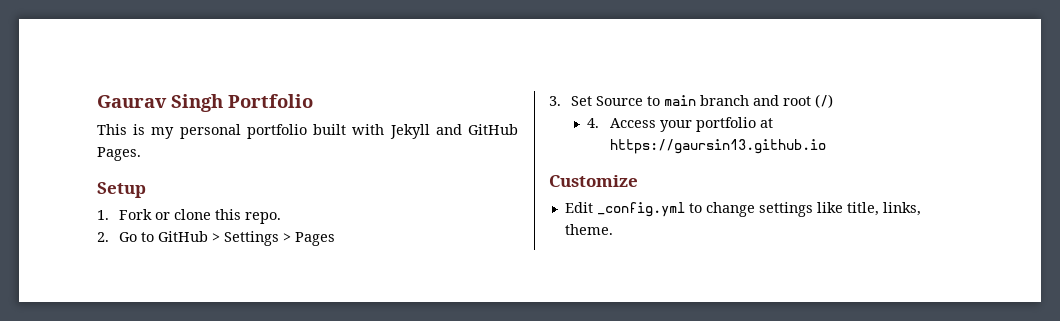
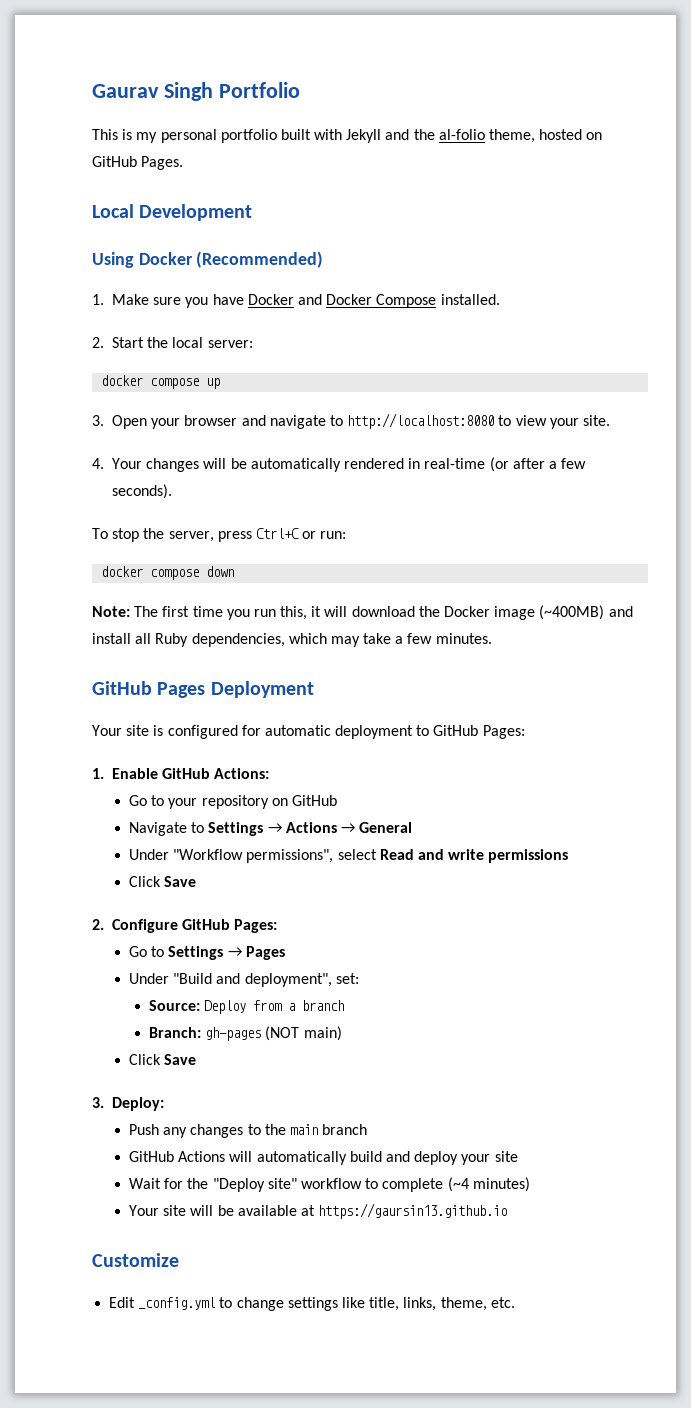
- This is my personal portfolio built with Jekyll and GitHub Pages.
- Setup
- 1. Fork or clone this repo.
- 2. Go to GitHub > Settings > Pages
- 3. Set Source to main branch and root (/)
- 4. Access your portfolio at https://gaursin13.github.io
+ This is my personal portfolio built with Jekyll and the al-folio theme, hosted on GitHub Pages.
+ Local Development
+ Using Docker (Recommended)
+ 1. Make sure you have Docker and Docker Compose installed.
+ 2. Start the local server:
+ docker compose up
+ 3. Open your browser and navigate to http://localhost:8080 to view your site.
+ 4. Your changes will be automatically rendered in real-time (or after a few seconds).
+ To stop the server, press Ctrl+C or run:
+ docker compose down
+ Note: The first time you run this, it will download the Docker image (~400MB) and install all Ruby dependencies, which may take a few minutes.
+ GitHub Pages Deployment
+ Your site is configured for automatic deployment to GitHub Pages:
+ 1. Enable GitHub Actions:
+ Go to your repository on GitHub
+ Navigate to Settings → Actions → General
+ Under "Workflow permissions", select Read and write permissions
+ Click Save
+ 2. Configure GitHub Pages:
+ Go to Settings → Pages
+ Under "Build and deployment", set:
+ Source: Deploy from a branch
+ Branch: gh-pages (NOT main)
+ Click Save
+ 3. Deploy:
+ Push any changes to the main branch
+ GitHub Actions will automatically build and deploy your site
+ Wait for the "Deploy site" workflow to complete (~4 minutes)
+ Your site will be available at https://gaursin13.github.io
- Edit _config.yml to change settings like title, links, theme.
+ Edit _config.yml to change settings like title, links, theme, etc.

